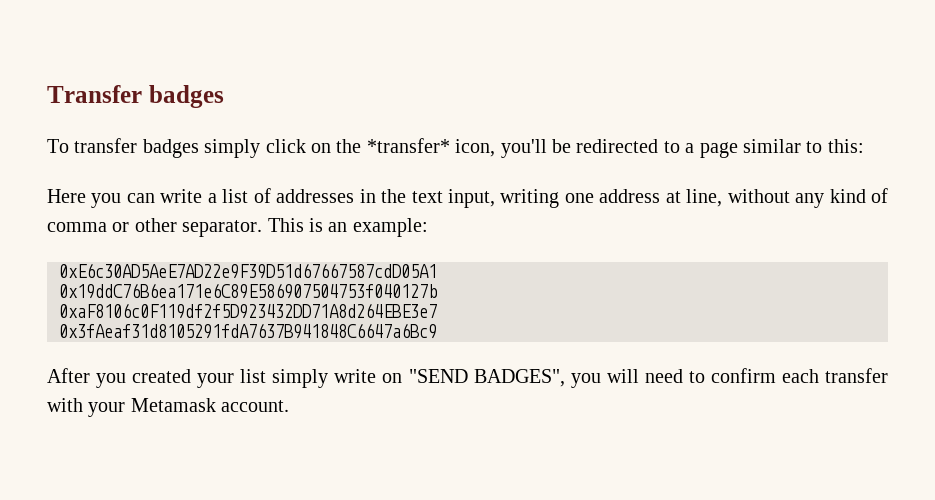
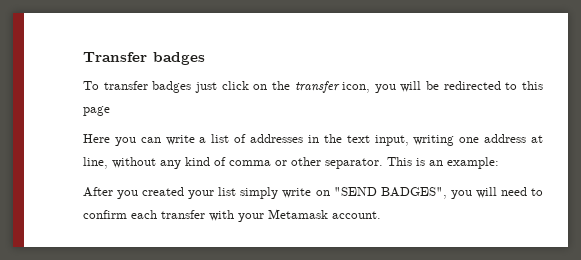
- To transfer badges simply click on the *transfer* icon, you'll be redirected to a page similar to this:
+ To transfer badges just click on the transfer icon, you will be redirected to this page
- 0xE6c30AD5AeE7AD22e9F39D51d67667587cdD05A1
- 0x19ddC76B6ea171e6C89E586907504753f040127b
- 0xaF8106c0F119df2f5D923432DD71A8d264EBE3e7
- 0x3fAeaf31d8105291fdA7637B941848C6647a6Bc9

